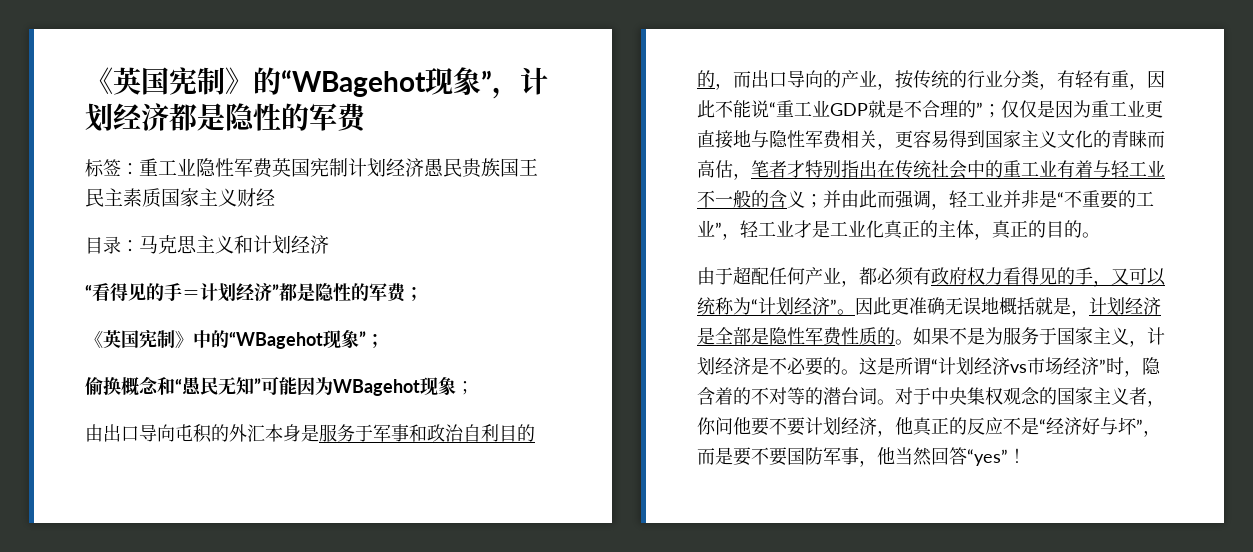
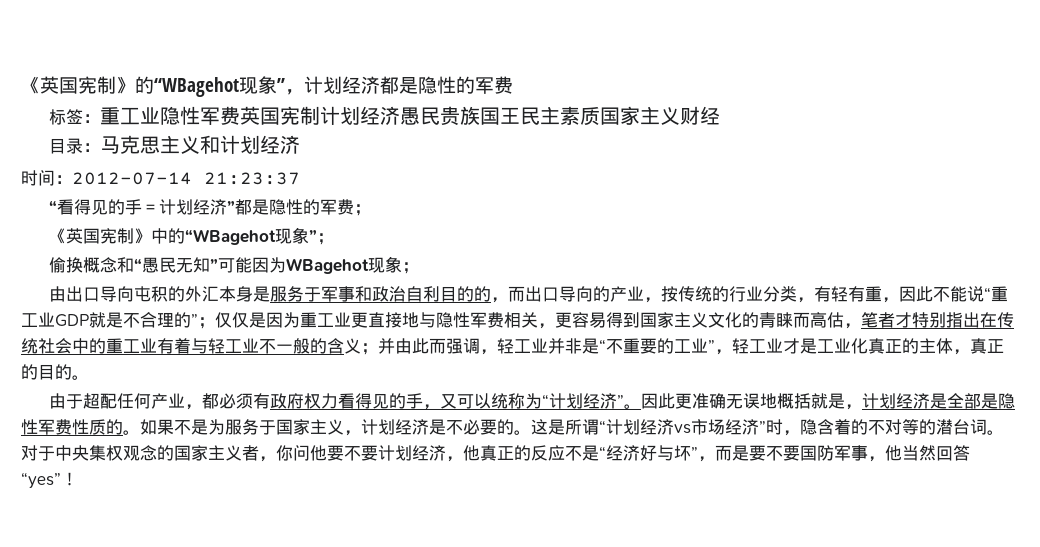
+ 时间：2012-07-14 21:23:37

